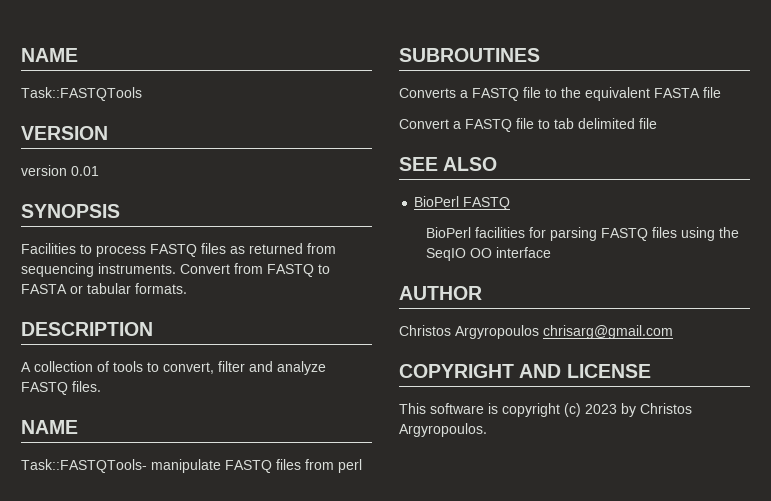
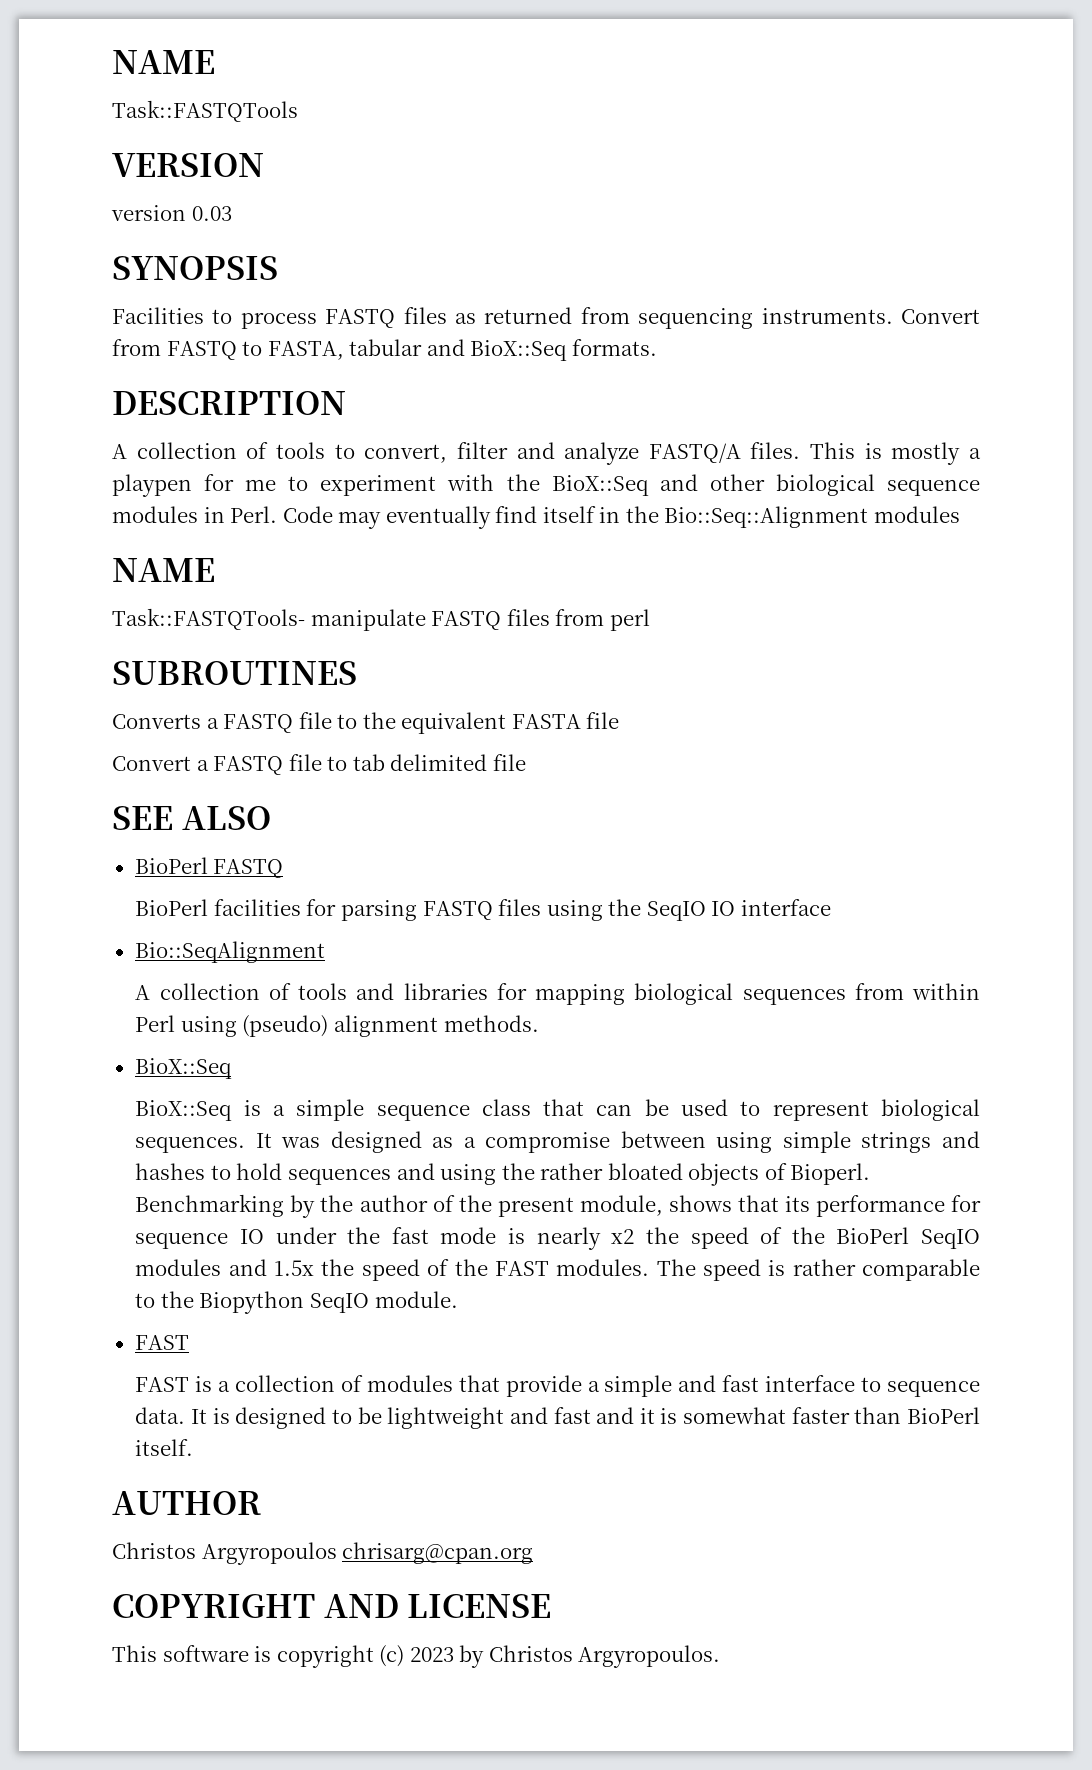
- version 0.01
+ version 0.03
- Convert from FASTQ to FASTA or tabular formats.
+ Convert from FASTQ to FASTA, tabular and BioX::Seq formats.
- A collection of tools to convert, filter and analyze FASTQ files.
+ A collection of tools to convert, filter and analyze FASTQ/A files. This is mostly a playpen for me to experiment with the BioX::Seq and other biological sequence modules in Perl. Code may eventually find itself in the Bio::Seq::Alignment modules
- BioPerl facilities for parsing FASTQ files using the SeqIO OO interface
+ BioPerl facilities for parsing FASTQ files using the SeqIO IO interface
+ Bio::SeqAlignment
+ A collection of tools and libraries for mapping biological sequences from within Perl using (pseudo) alignment methods.
+ BioX::Seq
+ BioX::Seq is a simple sequence class that can be used to represent biological sequences. It was designed as a compromise between using simple strings and hashes to hold sequences and using the rather bloated objects of Bioperl. Benchmarking by the author of the present module, shows that its performance for sequence IO under the fast mode is nearly x2 the speed of the BioPerl SeqIO modules and 1.5x the speed of the FAST modules. The speed is rather comparable to the Biopython SeqIO module.
+ FAST
+ FAST is a collection of modules that provide a simple and fast interface to sequence data. It is designed to be lightweight and fast and it is somewhat faster than BioPerl itself.
- Christos Argyropoulos chrisarg@gmail.com
+ Christos Argyropoulos chrisarg@cpan.org

